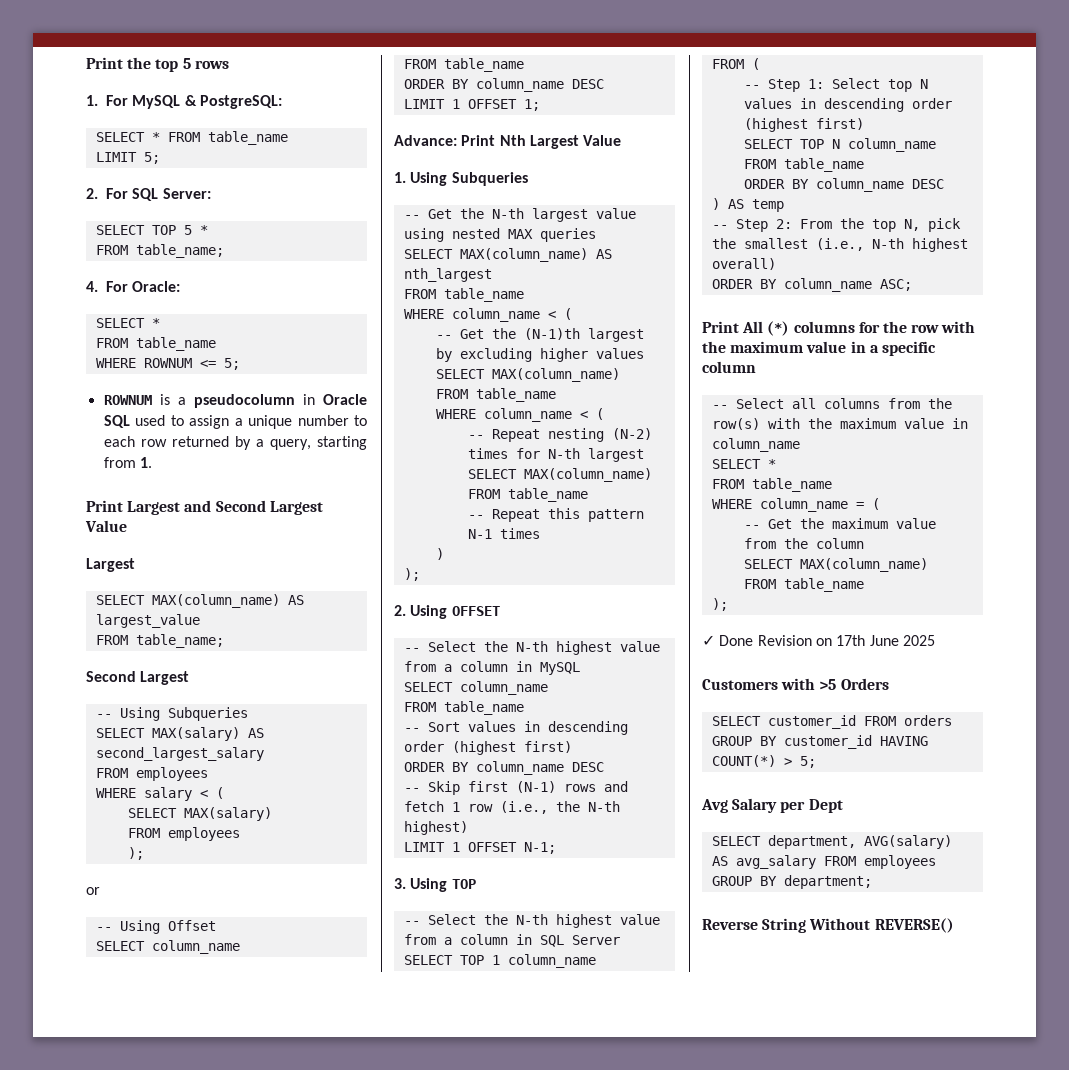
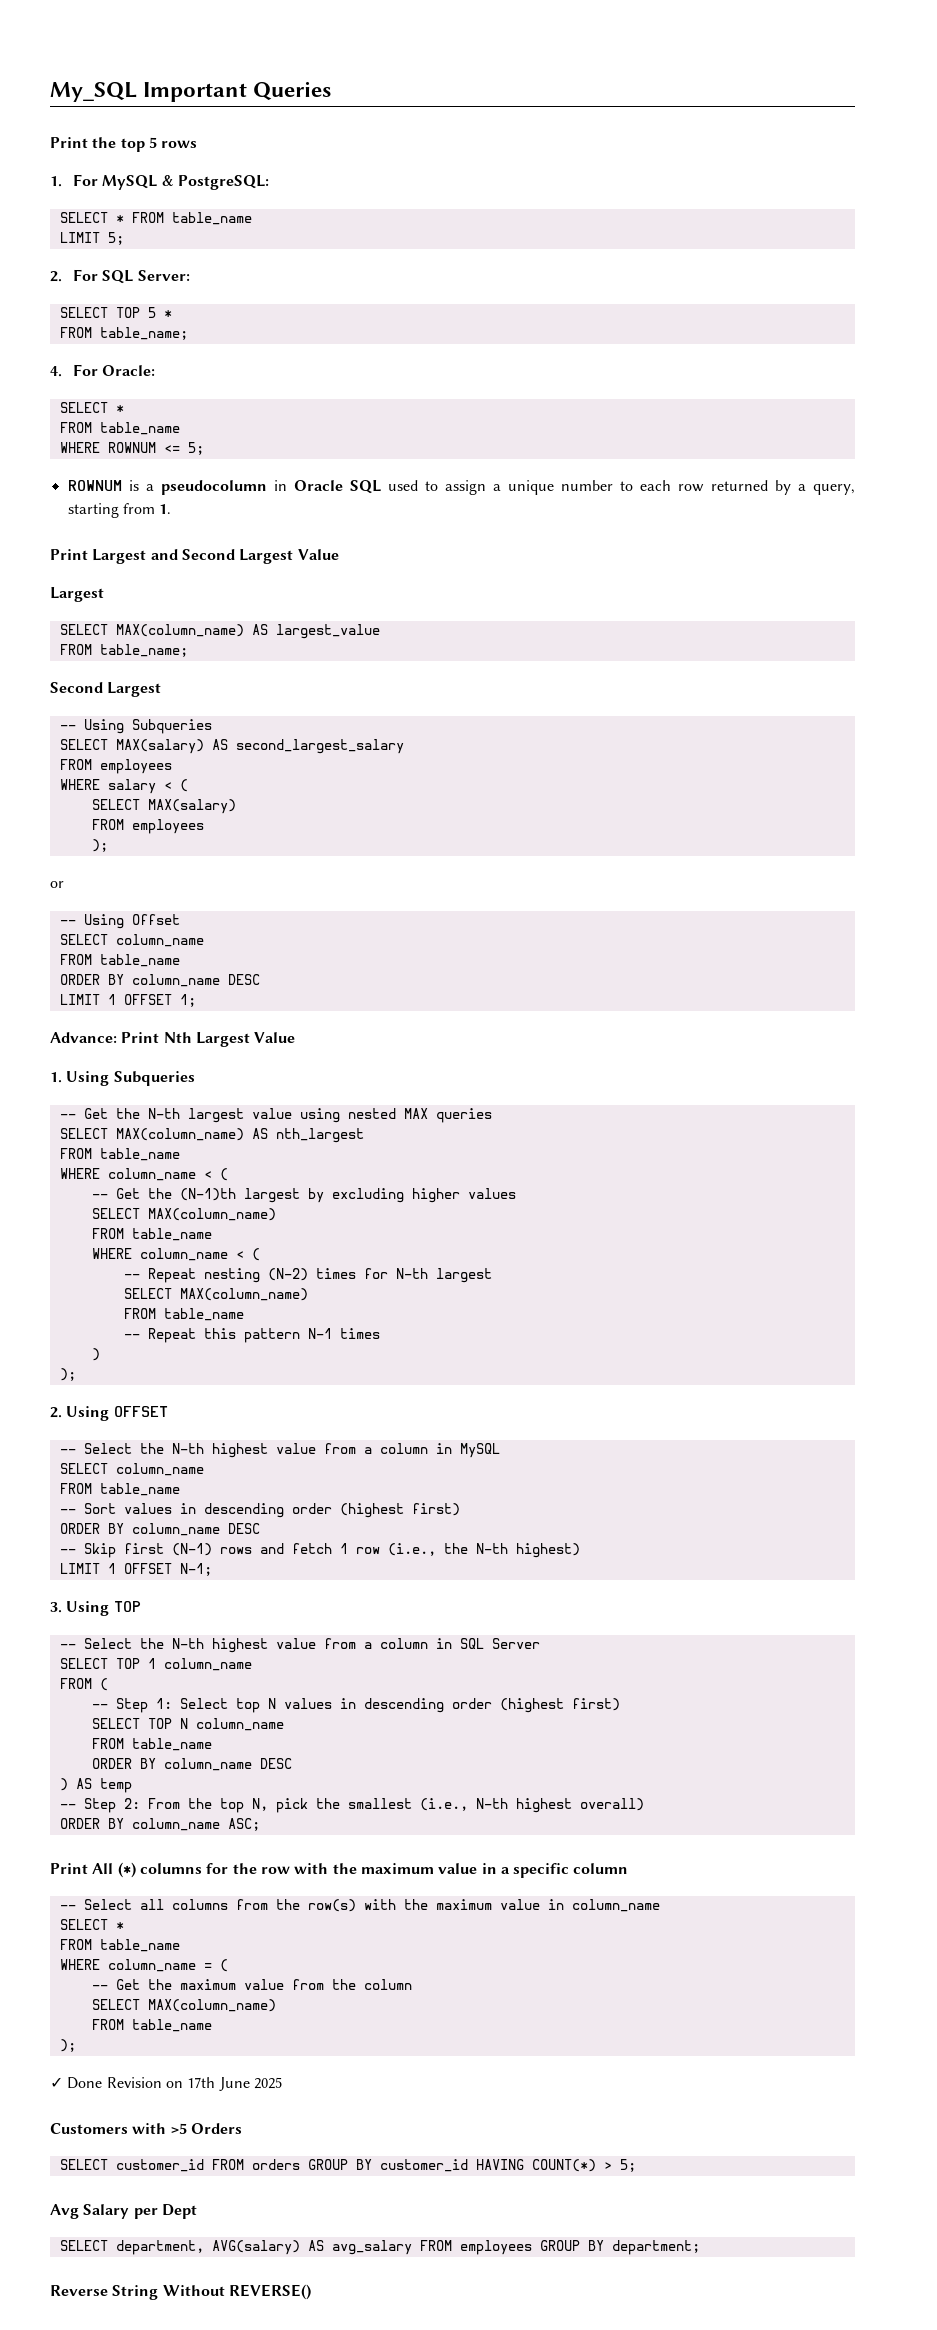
+ My_SQL Important Queries

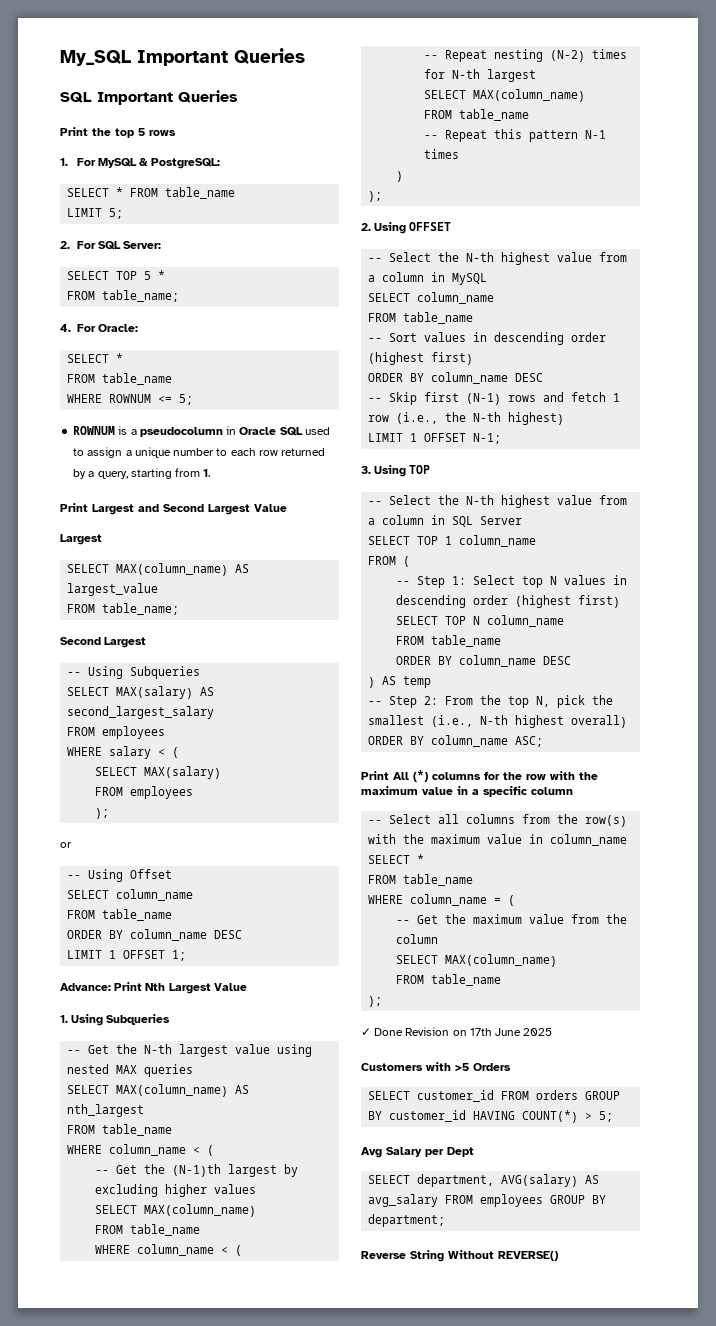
+ SQL Important Queries

